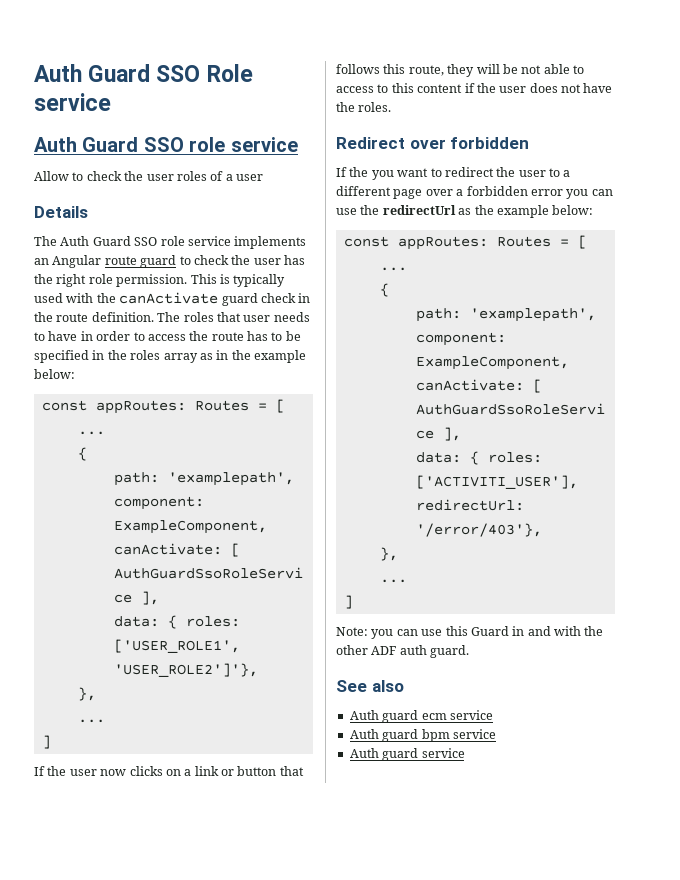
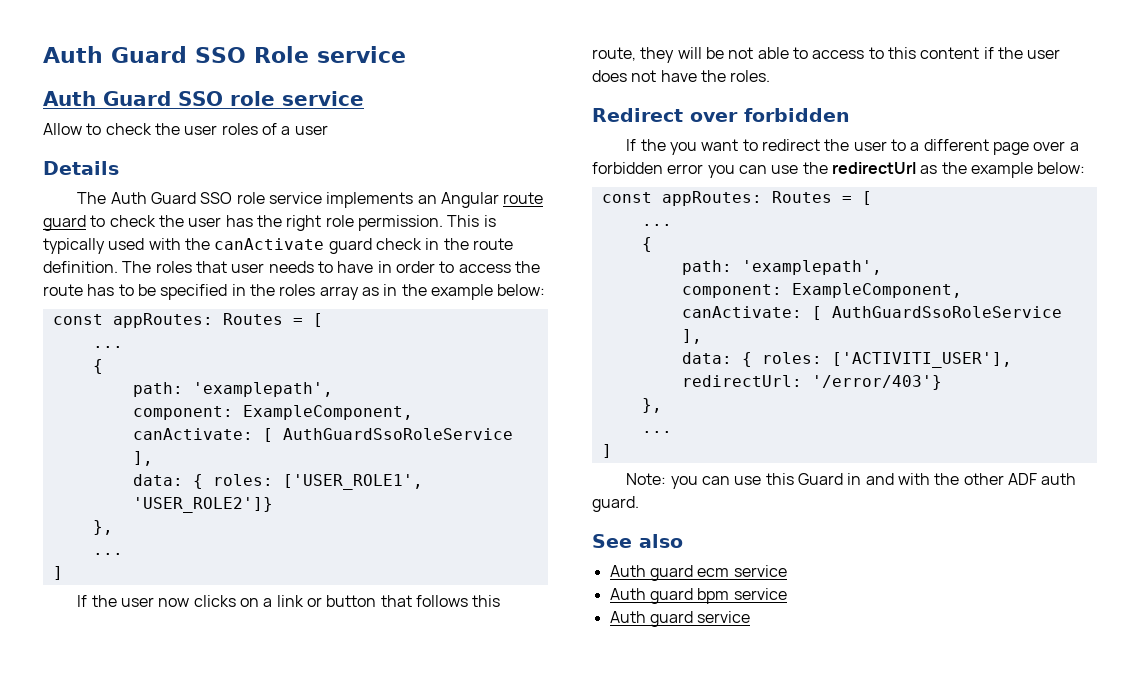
- data: { roles: ['USER_ROLE1', 'USER_ROLE2']'},
+ data: { roles: ['USER_ROLE1', 'USER_ROLE2']}
- data: { roles: ['ACTIVITI_USER'], redirectUrl: '/error/403'},
+ data: { roles: ['ACTIVITI_USER'], redirectUrl: '/error/403'}

